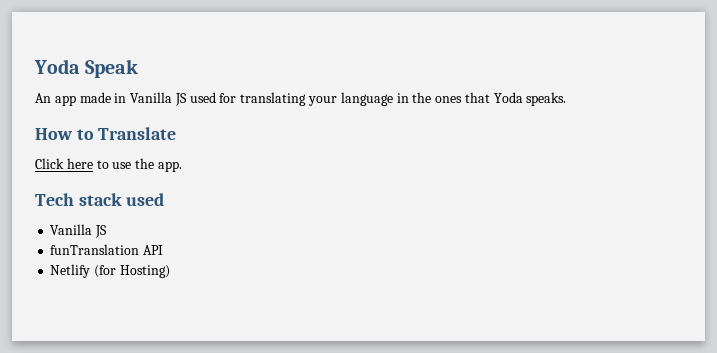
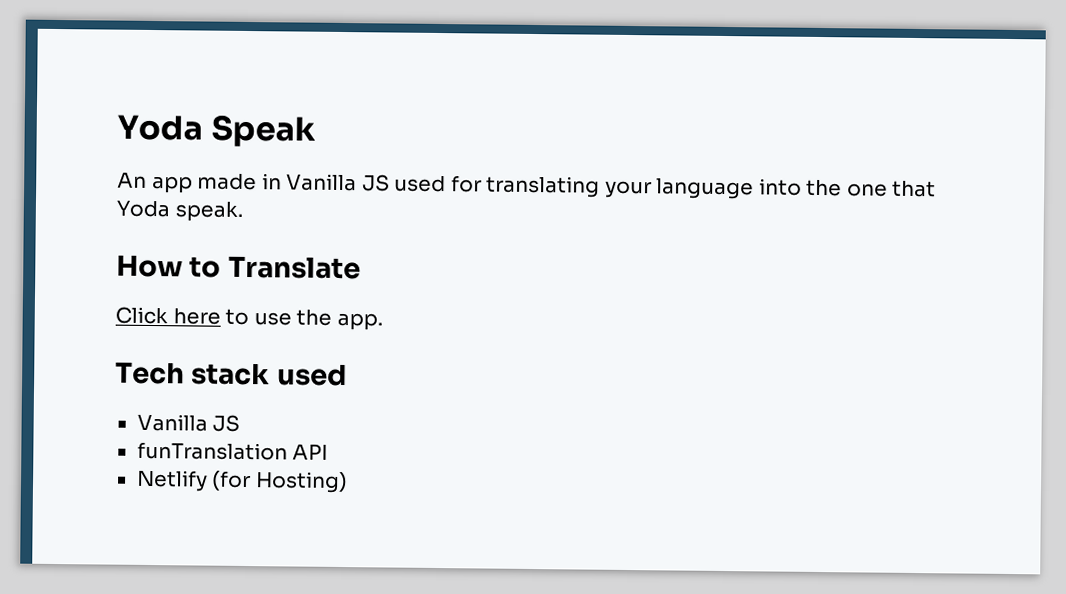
- An app made in Vanilla JS used for translating your language in the ones that Yoda speaks.
+ An app made in Vanilla JS used for translating your language into the one that Yoda speak.

